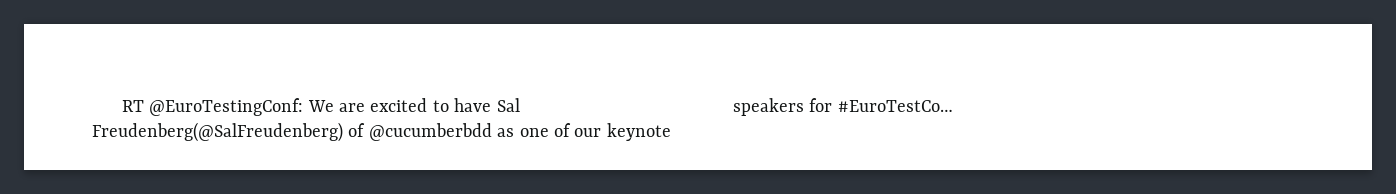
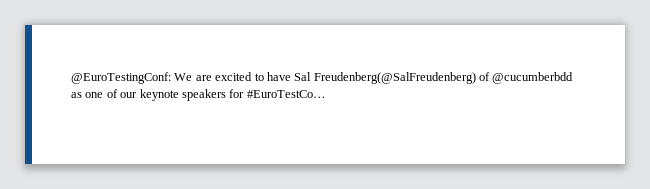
- RT @EuroTestingConf: We are excited to have Sal Freudenberg(@SalFreudenberg) of @cucumberbdd as one of our keynote speakers for #EuroTestCo…
+ @EuroTestingConf: We are excited to have Sal Freudenberg(@SalFreudenberg) of @cucumberbdd as one of our keynote speakers for #EuroTestCo…

